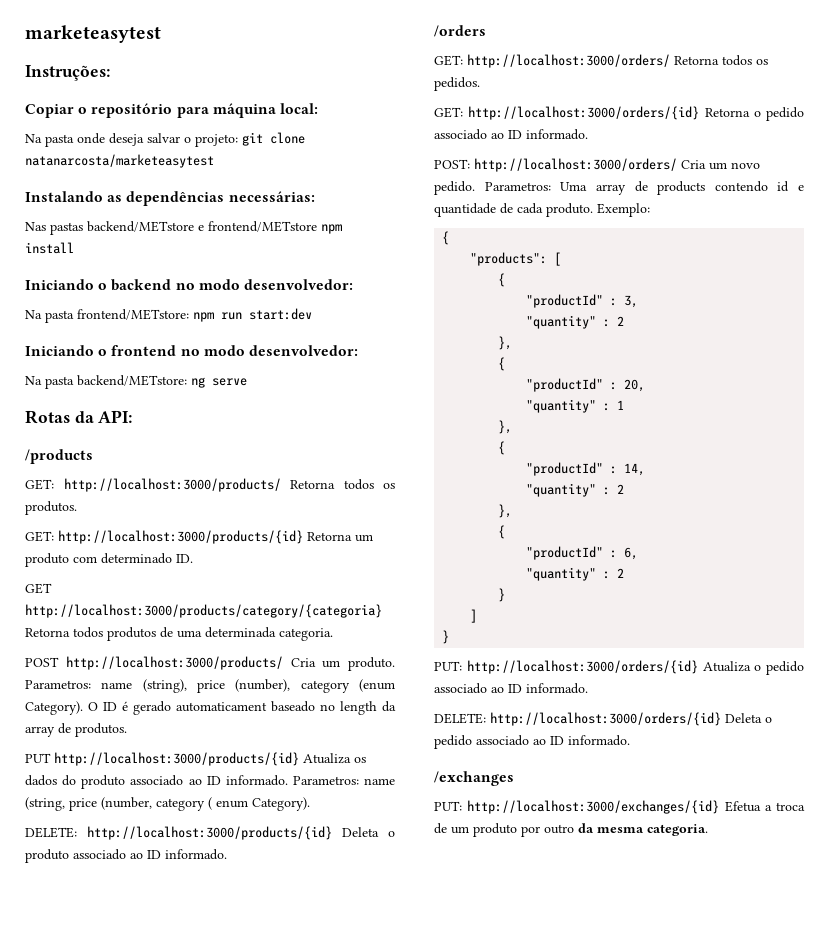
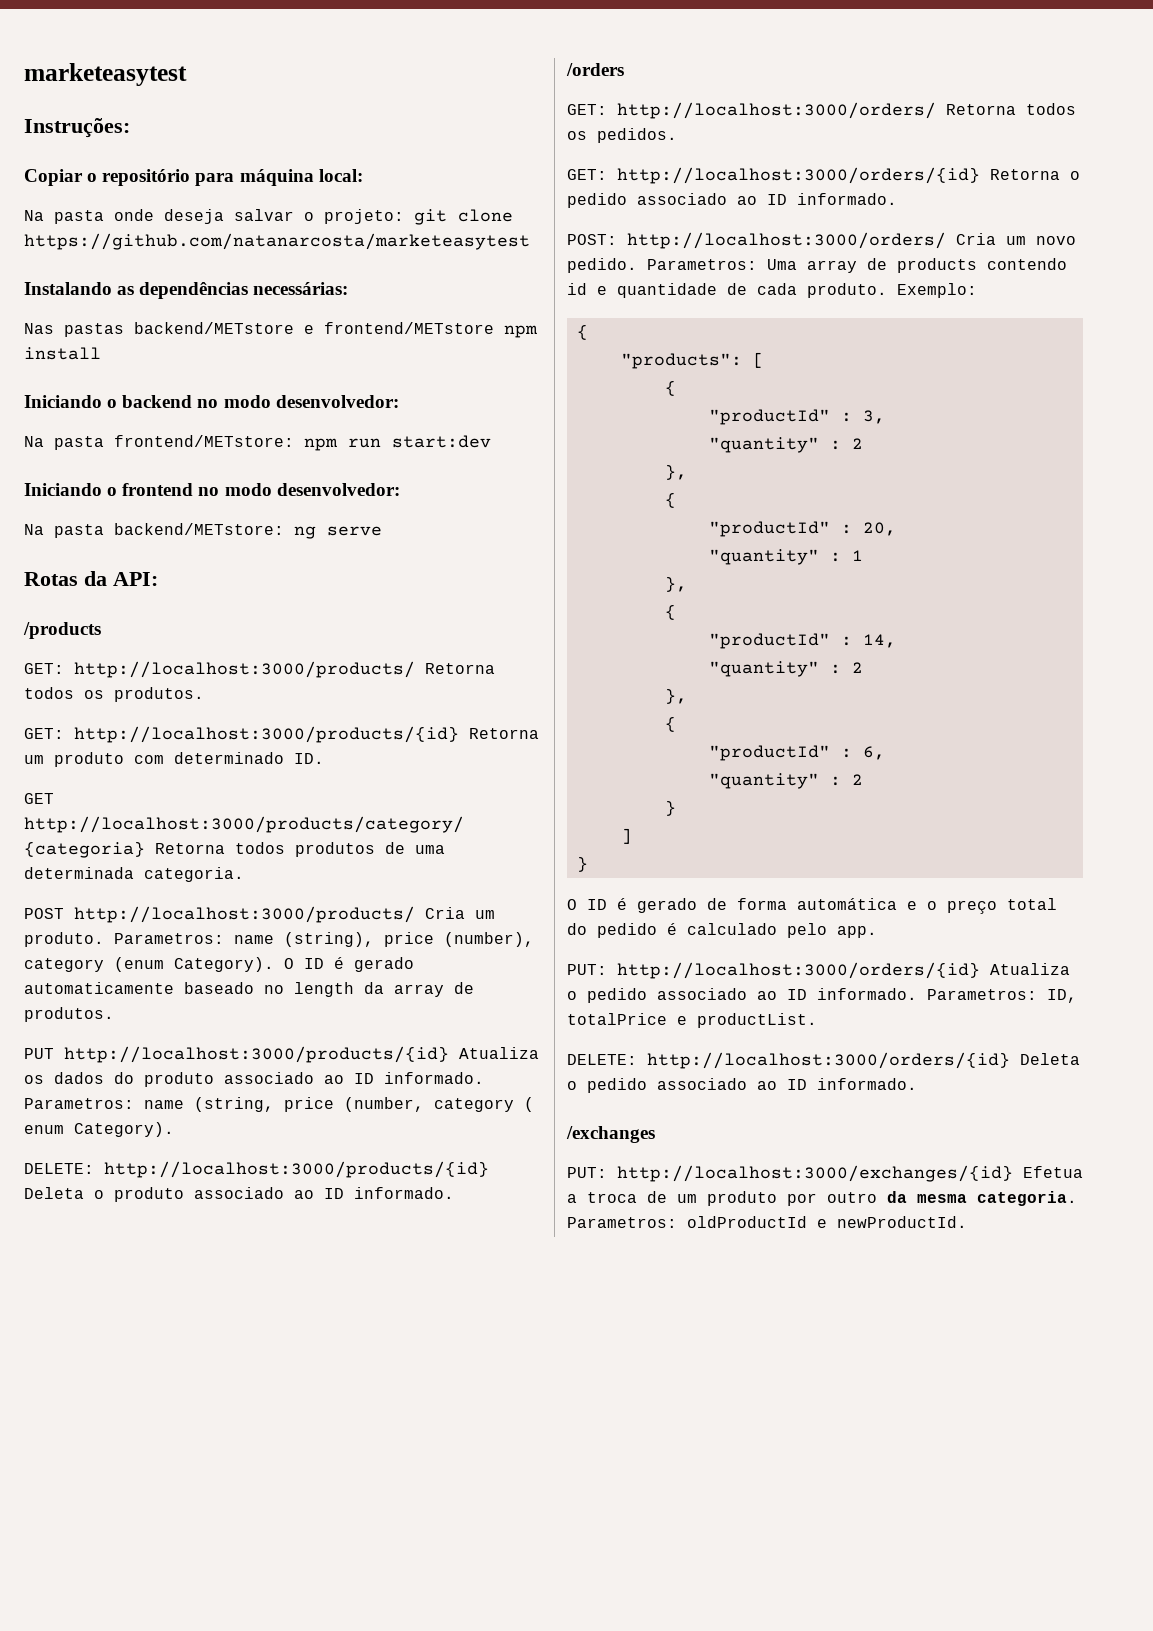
- Na pasta onde deseja salvar o projeto: git clone natanarcosta/marketeasytest
+ Na pasta onde deseja salvar o projeto: git clone https://github.com/natanarcosta/marketeasytest
- O ID é gerado automaticament baseado no length da array de produtos.
+ O ID é gerado automaticamente baseado no length da array de produtos.
+ O ID é gerado de forma automática e o preço total do pedido é calculado pelo app.
+ Parametros: ID, totalPrice e productList.
+ Parametros: oldProductId e newProductId.

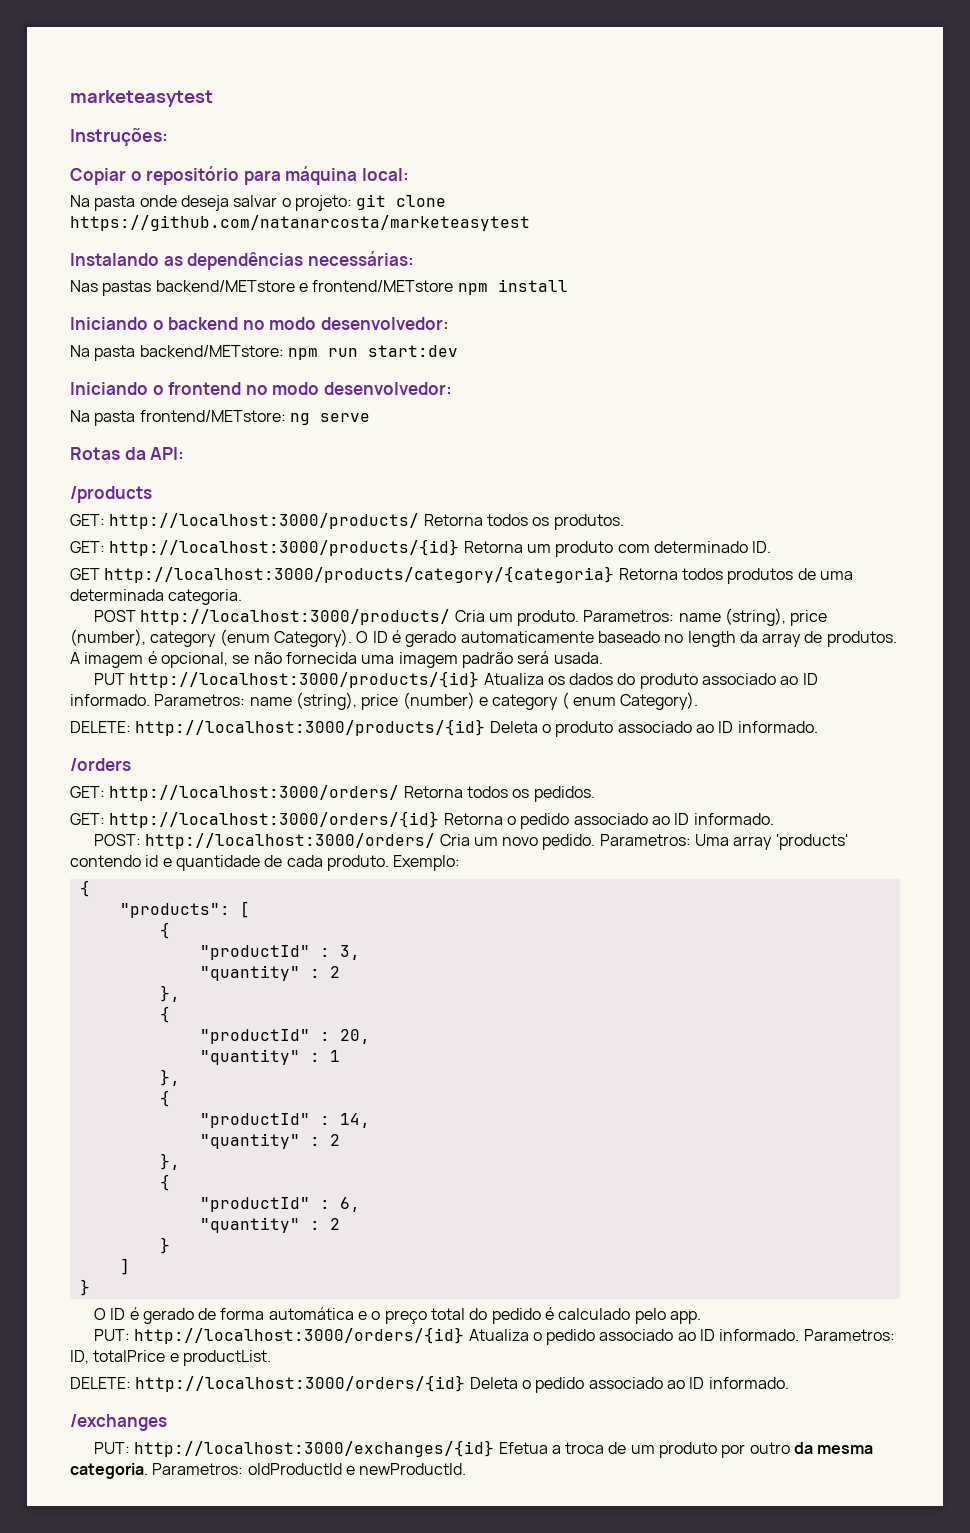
- Na pasta frontend/METstore: npm run start:dev
+ Na pasta backend/METstore: npm run start:dev
- Na pasta backend/METstore: ng serve
+ Na pasta frontend/METstore: ng serve
+ A imagem é opcional, se não fornecida uma imagem padrão será usada.
- Parametros: name (string, price (number, category ( enum Category).
+ Parametros: name (string), price (number) e category ( enum Category).
- Parametros: Uma array de products contendo id e quantidade de cada produto.
+ Parametros: Uma array 'products' contendo id e quantidade de cada produto.

